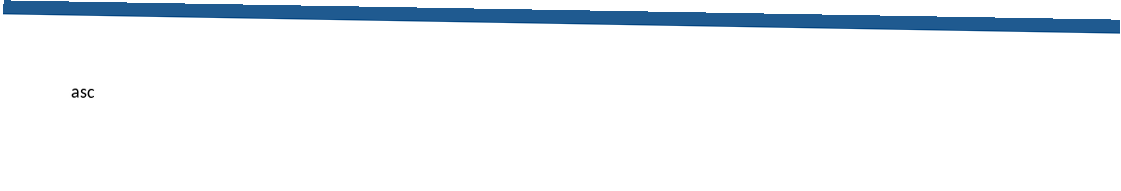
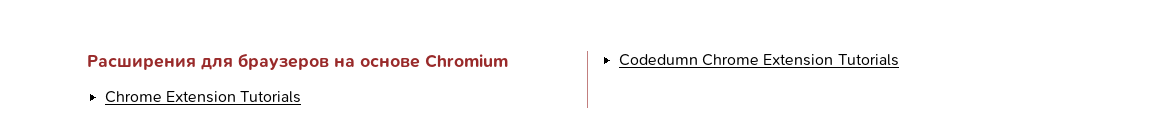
- asc
+ Расширения для браузеров на основе Chromium
+ Chrome Extension Tutorials
+ Codedumn Chrome Extension Tutorials

